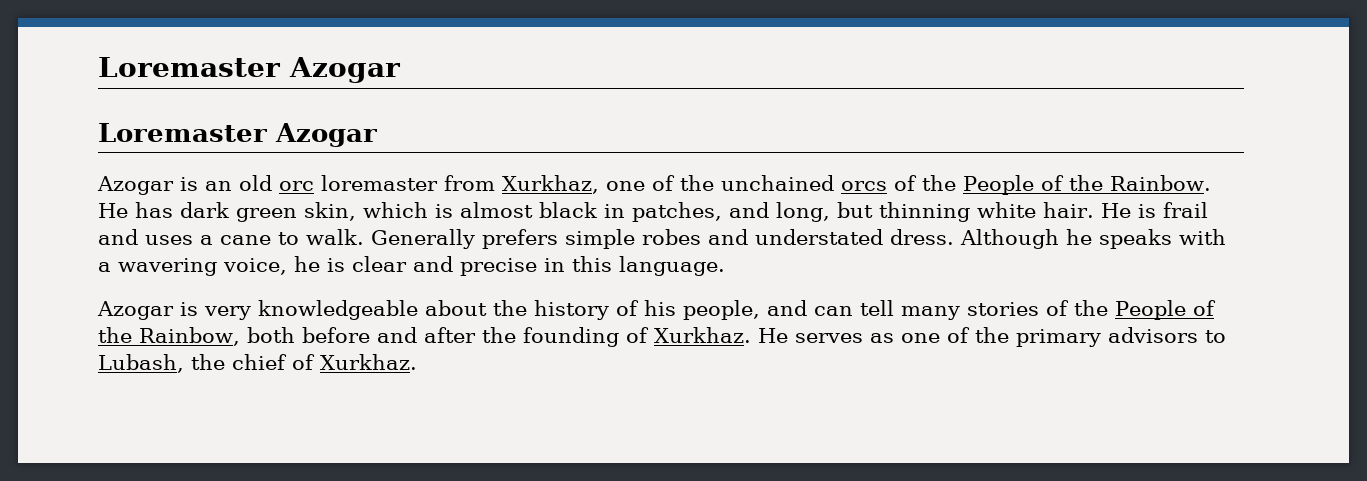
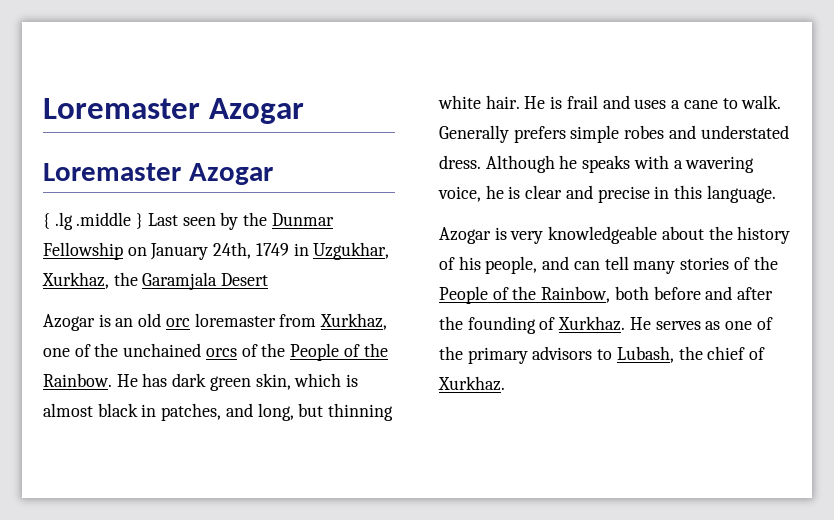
+ { .lg .middle } Last seen by the Dunmar Fellowship on January 24th, 1749 in Uzgukhar, Xurkhaz, the Garamjala Desert

